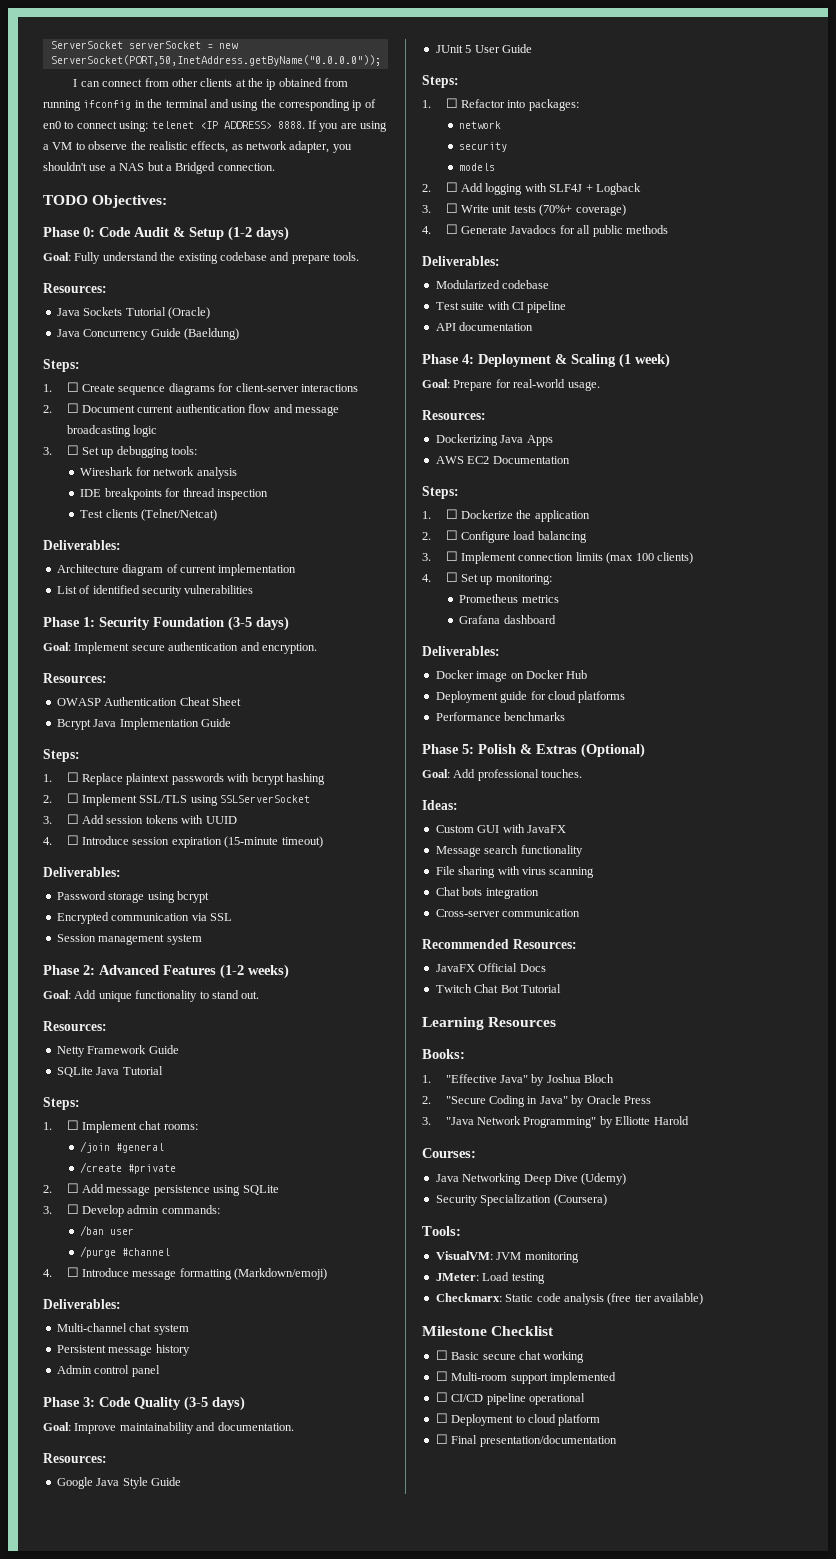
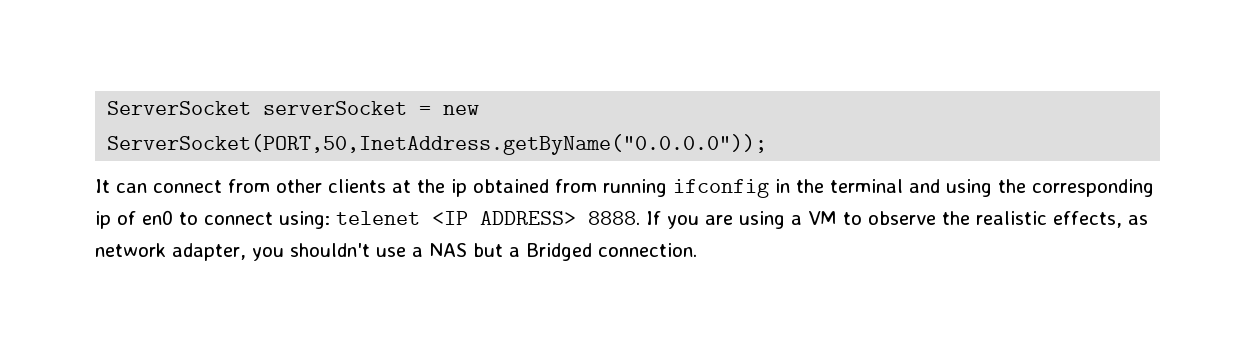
- I can connect from other clients at the ip obtained from running ifconfig in the terminal and using the corresponding ip of en0 to connect using: telenet <IP ADDRESS> 8888.
+ It can connect from other clients at the ip obtained from running ifconfig in the terminal and using the corresponding ip of en0 to connect using: telenet <IP ADDRESS> 8888.
- TODO Objectives:
- Phase 0: Code Audit & Setup (1-2 days)
- Goal: Fully understand the existing codebase and prepare tools.
- Resources:
- Java Sockets Tutorial (Oracle)
- Java Concurrency Guide (Baeldung)
- Steps:
- 1. ☐ Create sequence diagrams for client-server interactions
- 2. ☐ Document current authentication flow and message broadcasting logic
- 3. ☐ Set up debugging tools:
- Wireshark for network analysis
- IDE breakpoints for thread inspection
- Test clients (Telnet/Netcat)
- Deliverables:
- Architecture diagram of current implementation
- List of identified security vulnerabilities
- Phase 1: Security Foundation (3-5 days)
- Goal: Implement secure authentication and encryption.
- Resources:
- OWASP Authentication Cheat Sheet
- Bcrypt Java Implementation Guide
- Steps:
- 1. ☐ Replace plaintext passwords with bcrypt hashing
- 2. ☐ Implement SSL/TLS using SSLServerSocket
- 3. ☐ Add session tokens with UUID
- 4. ☐ Introduce session expiration (15-minute timeout)
- Deliverables:
- Password storage using bcrypt
- Encrypted communication via SSL
- Session management system
- Phase 2: Advanced Features (1-2 weeks)
- Goal: Add unique functionality to stand out.
- Resources:
- Netty Framework Guide
- SQLite Java Tutorial
- Steps:
- 1. ☐ Implement chat rooms:
- /join #general
- /create #private
- 2. ☐ Add message persistence using SQLite
- 3. ☐ Develop admin commands:
- /ban user
- /purge #channel
- 4. ☐ Introduce message formatting (Markdown/emoji)
- Deliverables:
- Multi-channel chat system
- Persistent message history
- Admin control panel
- Phase 3: Code Quality (3-5 days)
- Goal: Improve maintainability and documentation.
- Resources:
- Google Java Style Guide
- JUnit 5 User Guide
- Steps:
- 1. ☐ Refactor into packages:
- network
- security
- models
- 2. ☐ Add logging with SLF4J + Logback
- 3. ☐ Write unit tests (70%+ coverage)
- 4. ☐ Generate Javadocs for all public methods
- Deliverables:
- Modularized codebase
- Test suite with CI pipeline
- API documentation
- Phase 4: Deployment & Scaling (1 week)
- Goal: Prepare for real-world usage.
- Resources:
- Dockerizing Java Apps
- AWS EC2 Documentation
- Steps:
- 1. ☐ Dockerize the application
- 2. ☐ Configure load balancing
- 3. ☐ Implement connection limits (max 100 clients)
- 4. ☐ Set up monitoring:
- Prometheus metrics
- Grafana dashboard
- Deliverables:
- Docker image on Docker Hub
- Deployment guide for cloud platforms
- Performance benchmarks
- Phase 5: Polish & Extras (Optional)
- Goal: Add professional touches.
- Ideas:
- Custom GUI with JavaFX
- Message search functionality
- File sharing with virus scanning
- Chat bots integration
- Cross-server communication
- Recommended Resources:
- JavaFX Official Docs
- Twitch Chat Bot Tutorial
- Learning Resources
- Books:
- 1. "Effective Java" by Joshua Bloch
- 2. "Secure Coding in Java" by Oracle Press
- 3. "Java Network Programming" by Elliotte Harold
- Courses:
- Java Networking Deep Dive (Udemy)
- Security Specialization (Coursera)
- Tools:
- VisualVM: JVM monitoring
- JMeter: Load testing
- Checkmarx: Static code analysis (free tier available)
- Milestone Checklist
- ☐ Basic secure chat working
- ☐ Multi-room support implemented
- ☐ CI/CD pipeline operational
- ☐ Deployment to cloud platform
- ☐ Final presentation/documentation

